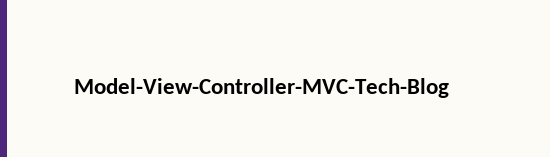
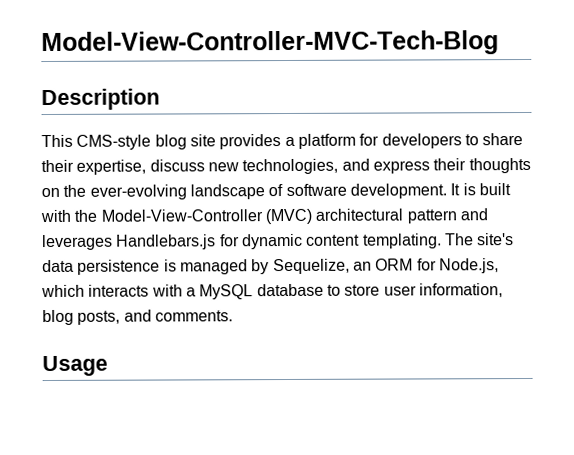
+ Description
+ This CMS-style blog site provides a platform for developers to share their expertise, discuss new technologies, and express their thoughts on the ever-evolving landscape of software development. It is built with the Model-View-Controller (MVC) architectural pattern and leverages Handlebars.js for dynamic content templating. The site's data persistence is managed by Sequelize, an ORM for Node.js, which interacts with a MySQL database to store user information, blog posts, and comments.
+ Usage

